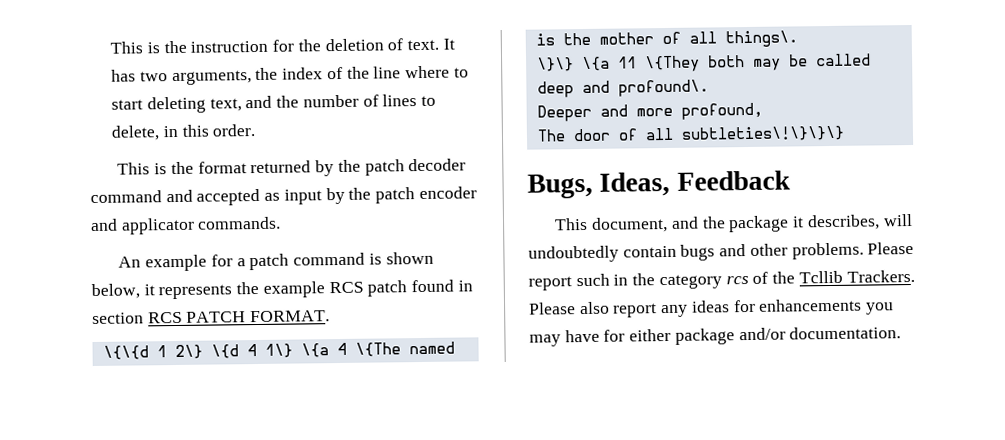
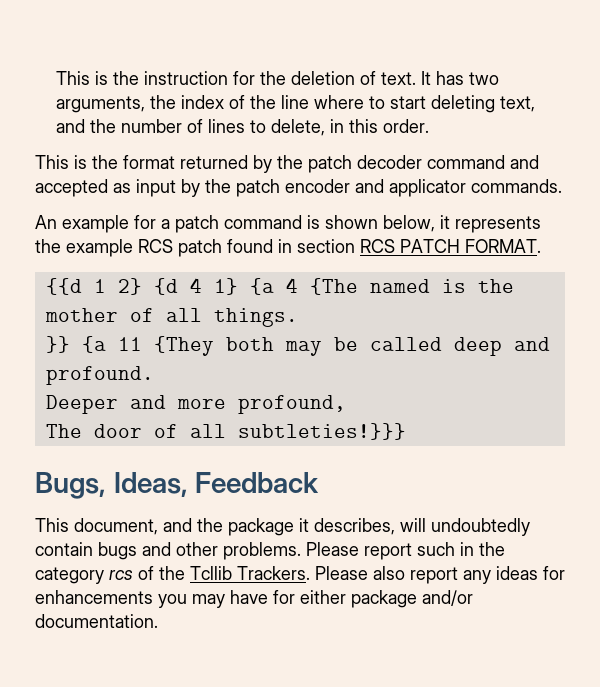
- \{\{d 1 2\} \{d 4 1\} \{a 4 \{The named is the mother of all things\.
- \}\} \{a 11 \{They both may be called deep and profound\.
+ {{d 1 2} {d 4 1} {a 4 {The named is the mother of all things.
+ }} {a 11 {They both may be called deep and profound.
- The door of all subtleties\!\}\}\}
+ The door of all subtleties!}}}

